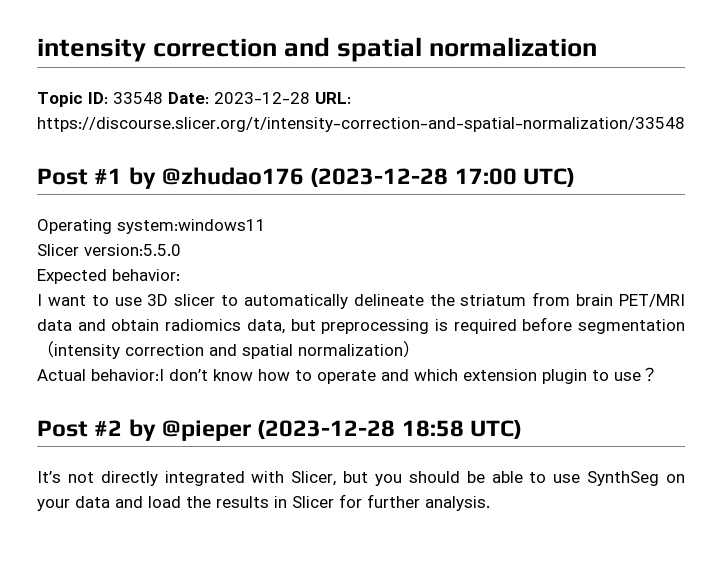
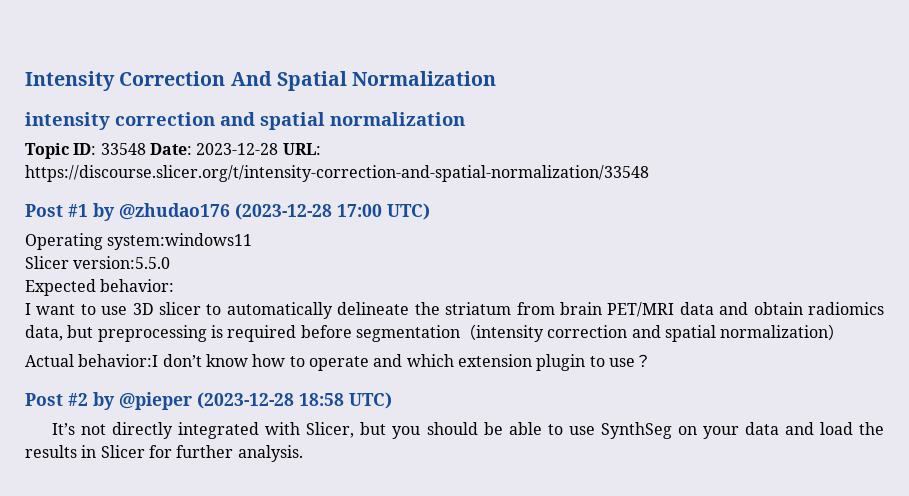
+ Intensity Correction And Spatial Normalization

